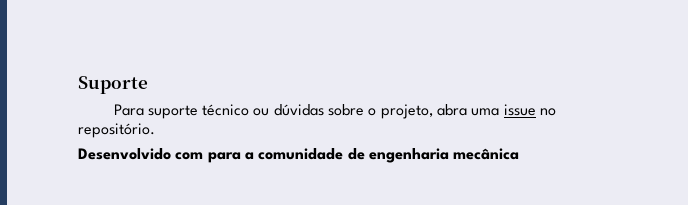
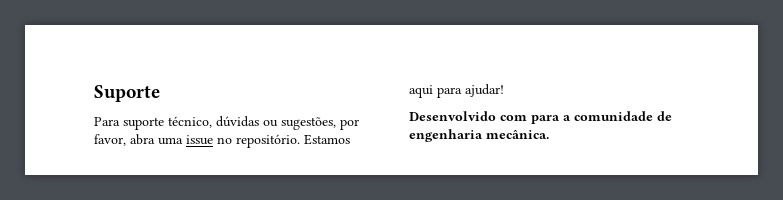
- Para suporte técnico ou dúvidas sobre o projeto, abra uma issue no repositório.
+ Para suporte técnico, dúvidas ou sugestões, por favor, abra uma issue no repositório. Estamos aqui para ajudar!
- Desenvolvido com para a comunidade de engenharia mecânica
+ Desenvolvido com para a comunidade de engenharia mecânica.

